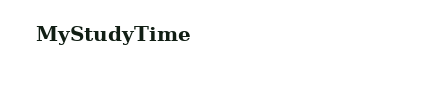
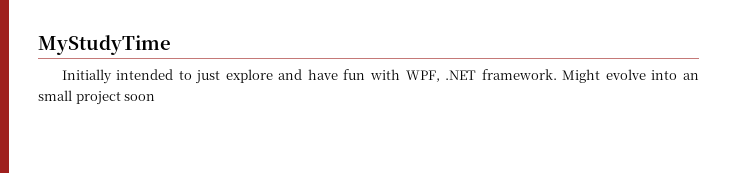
+ Initially intended to just explore and have fun with WPF, .NET framework. Might evolve into an small project soon

